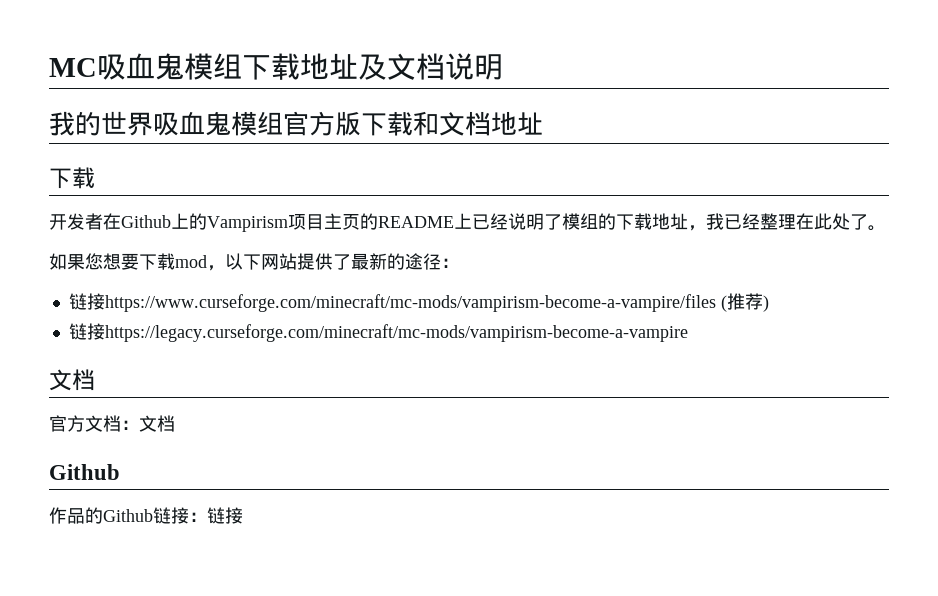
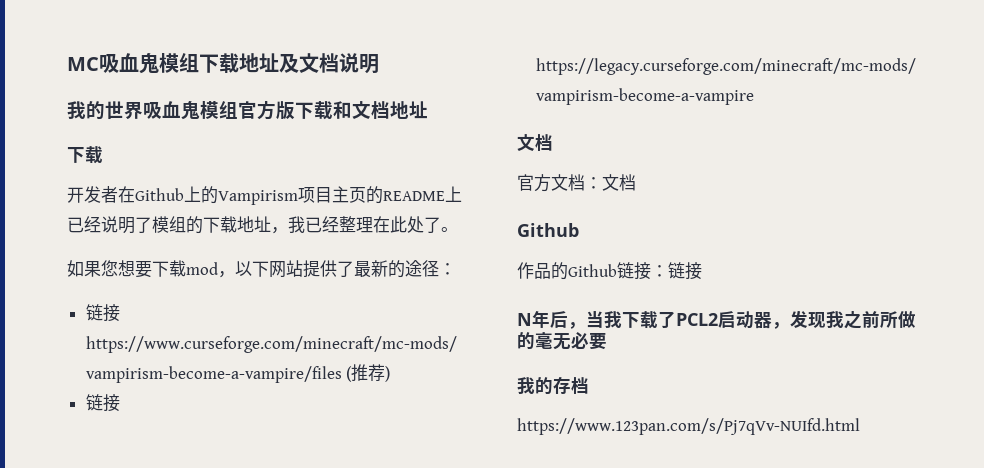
+ N年后，当我下载了PCL2启动器，发现我之前所做的毫无必要
+ 我的存档
+ https://www.123pan.com/s/Pj7qVv-NUIfd.html

